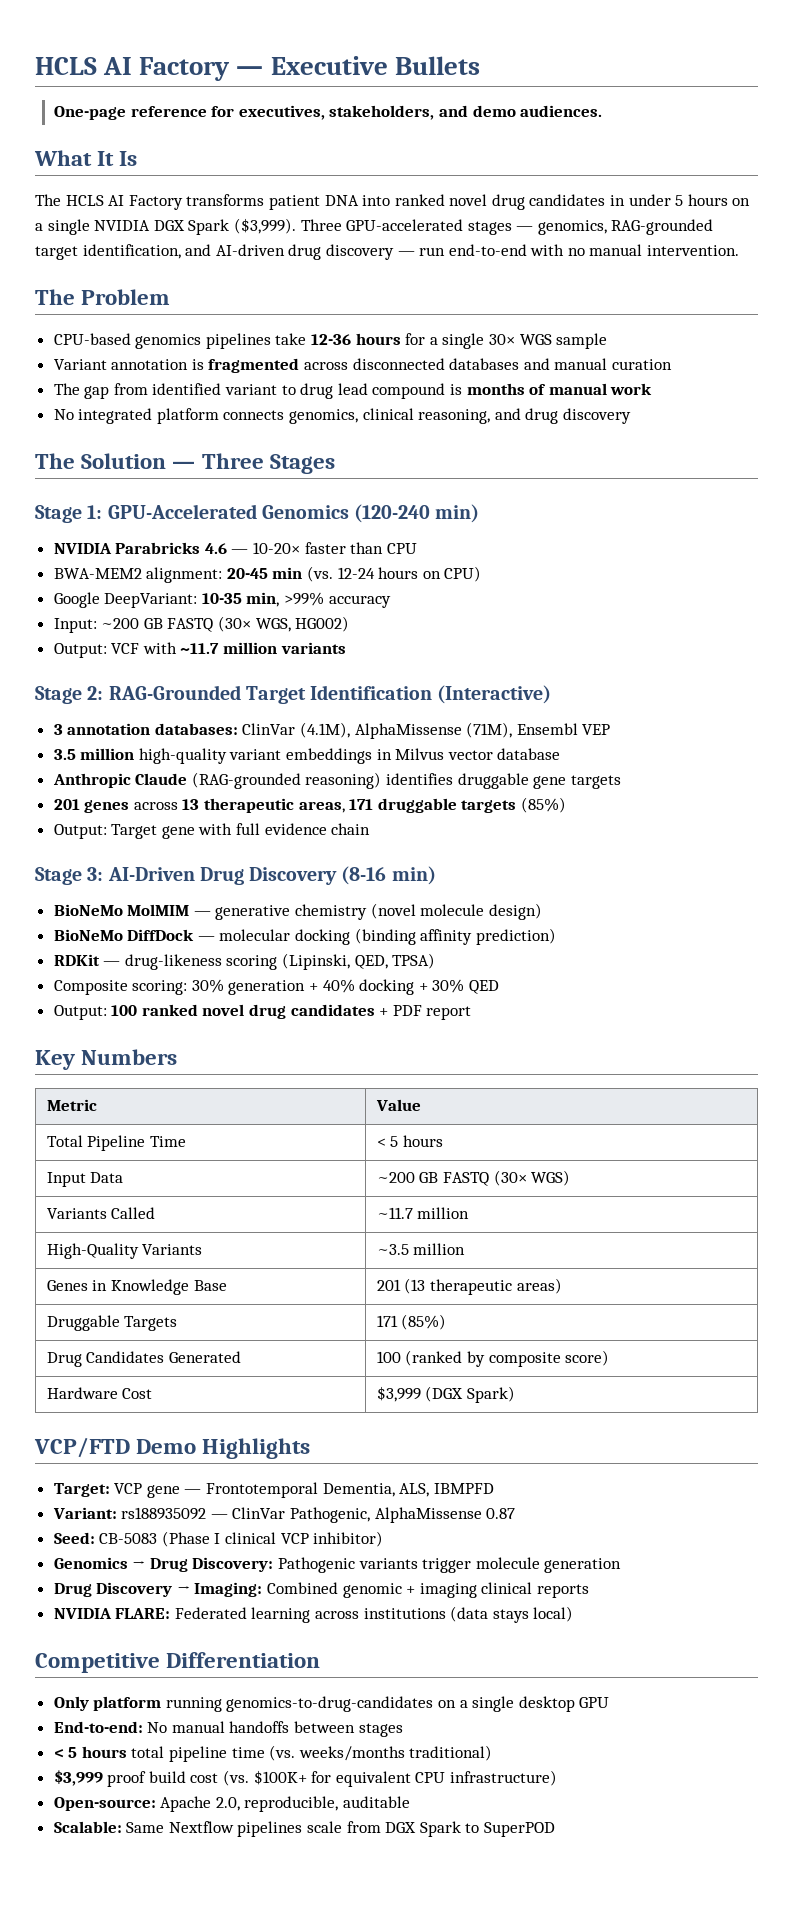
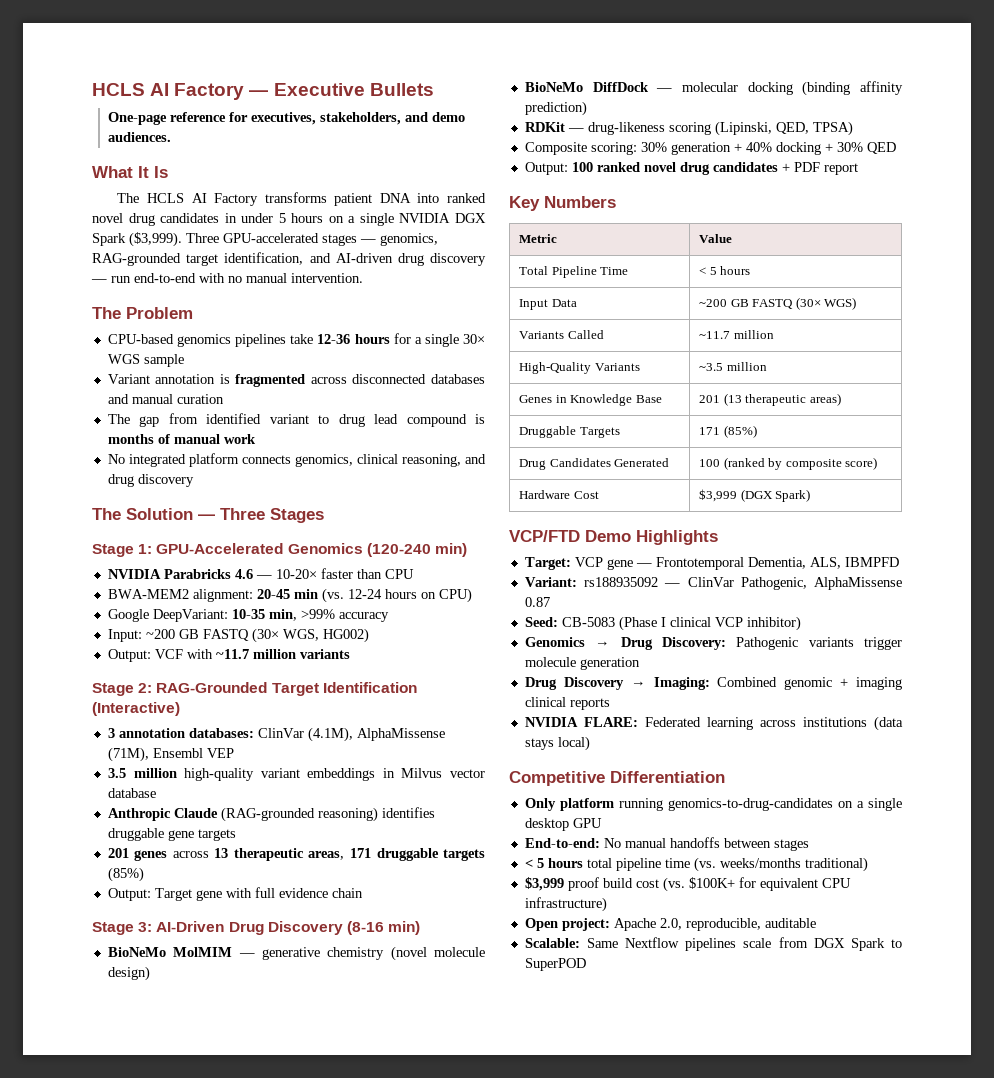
- Open-source: Apache 2.0, reproducible, auditable
+ Open project: Apache 2.0, reproducible, auditable

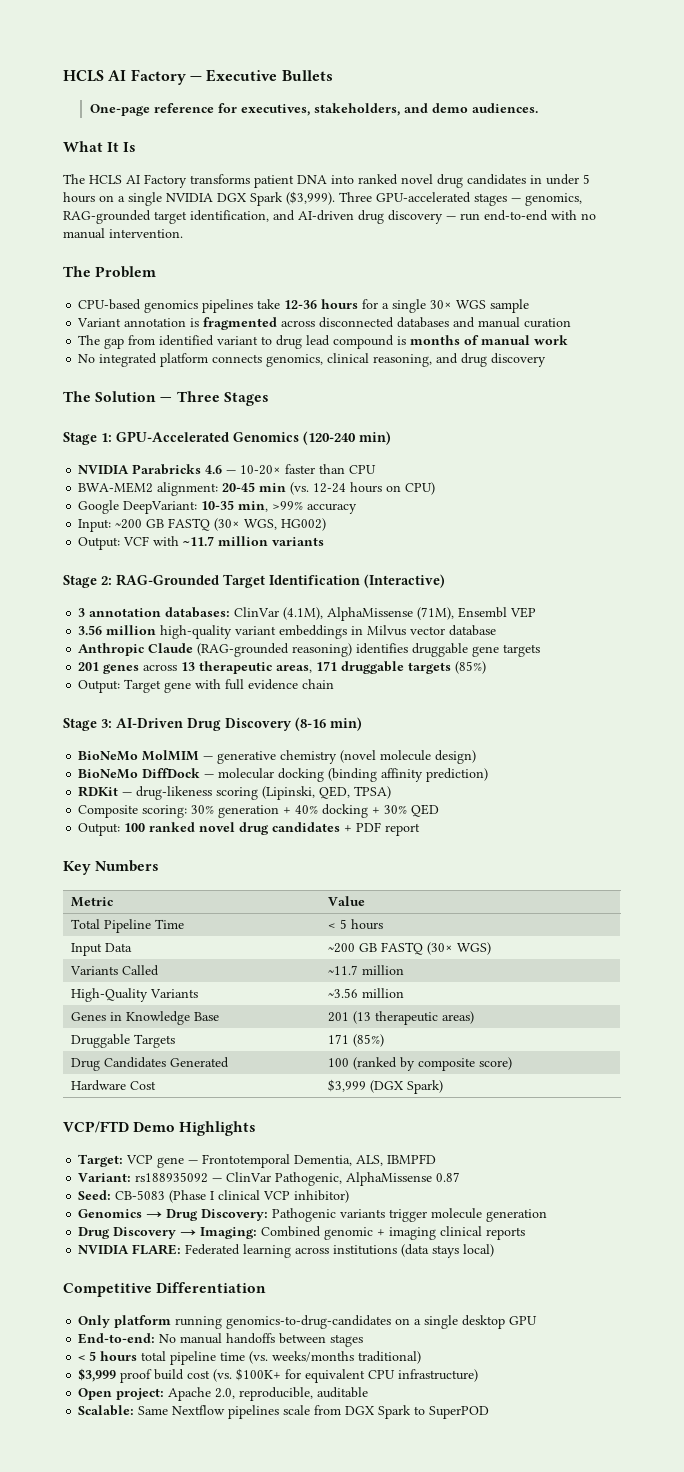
- 3.5 million high-quality variant embeddings in Milvus vector database
+ 3.56 million high-quality variant embeddings in Milvus vector database
- High-Quality Variants | ~3.5 million
+ High-Quality Variants | ~3.56 million

